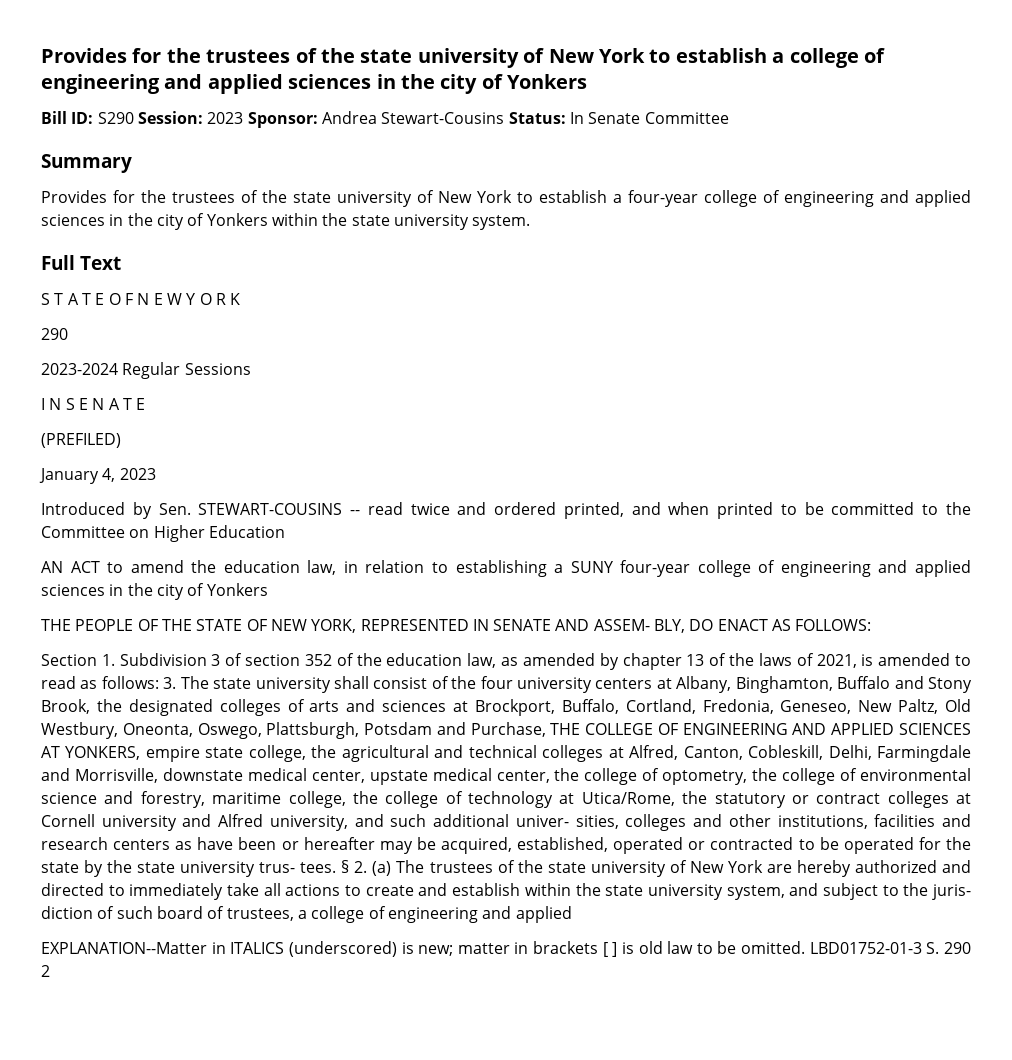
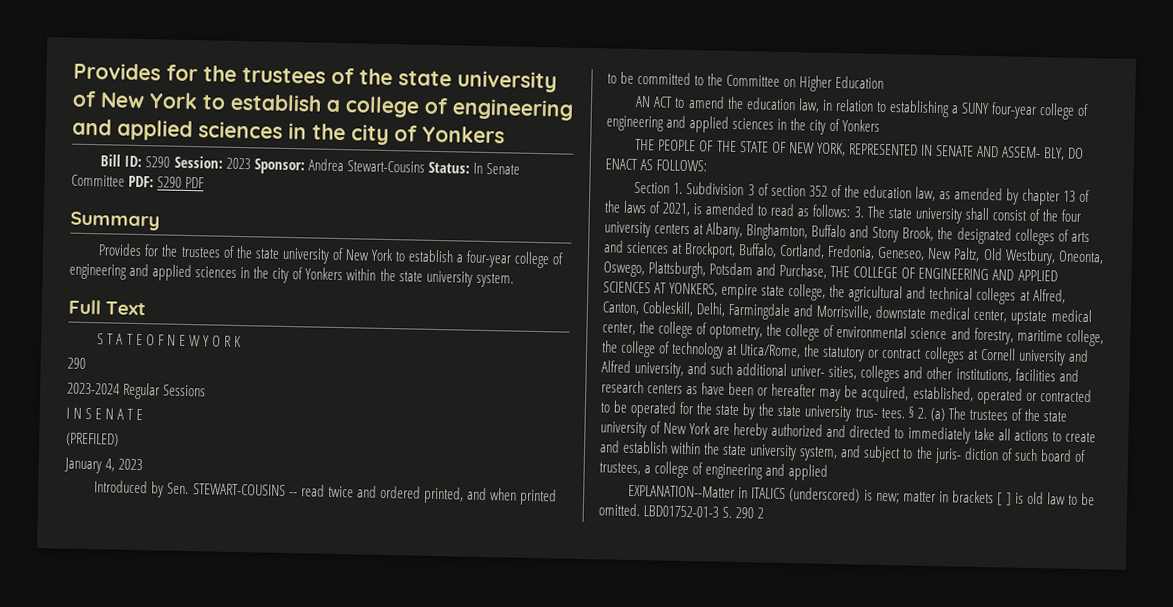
- Bill ID: S290 Session: 2023 Sponsor: Andrea Stewart-Cousins Status: In Senate Committee
+ Bill ID: S290 Session: 2023 Sponsor: Andrea Stewart-Cousins Status: In Senate Committee PDF: S290 PDF

